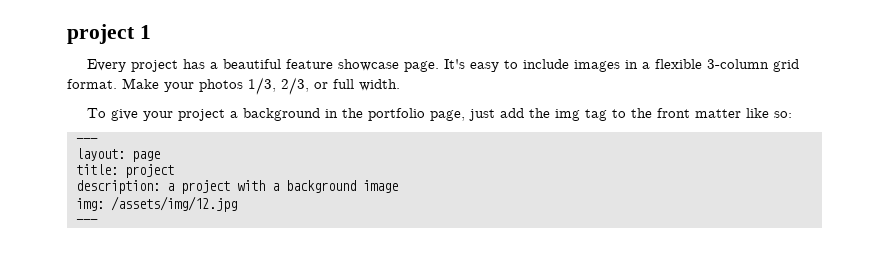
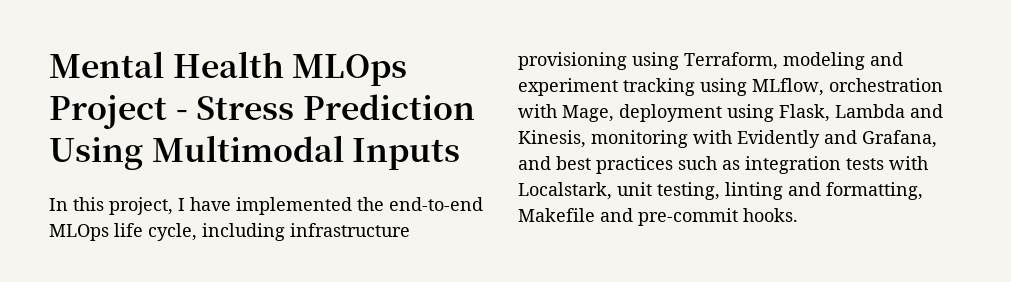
- project 1
- Every project has a beautiful feature showcase page. It's easy to include images in a flexible 3-column grid format. Make your photos 1/3, 2/3, or full width.
- To give your project a background in the portfolio page, just add the img tag to the front matter like so:
- ---
- layout: page
- title: project
- description: a project with a background image
- img: /assets/img/12.jpg
- ---
+ Mental Health MLOps Project - Stress Prediction Using Multimodal Inputs
+ In this project, I have implemented the end-to-end MLOps life cycle, including infrastructure provisioning using Terraform, modeling and experiment tracking using MLflow, orchestration with Mage, deployment using Flask, Lambda and Kinesis, monitoring with Evidently and Grafana, and best practices such as integration tests with Localstark, unit testing, linting and formatting, Makefile and pre-commit hooks.

